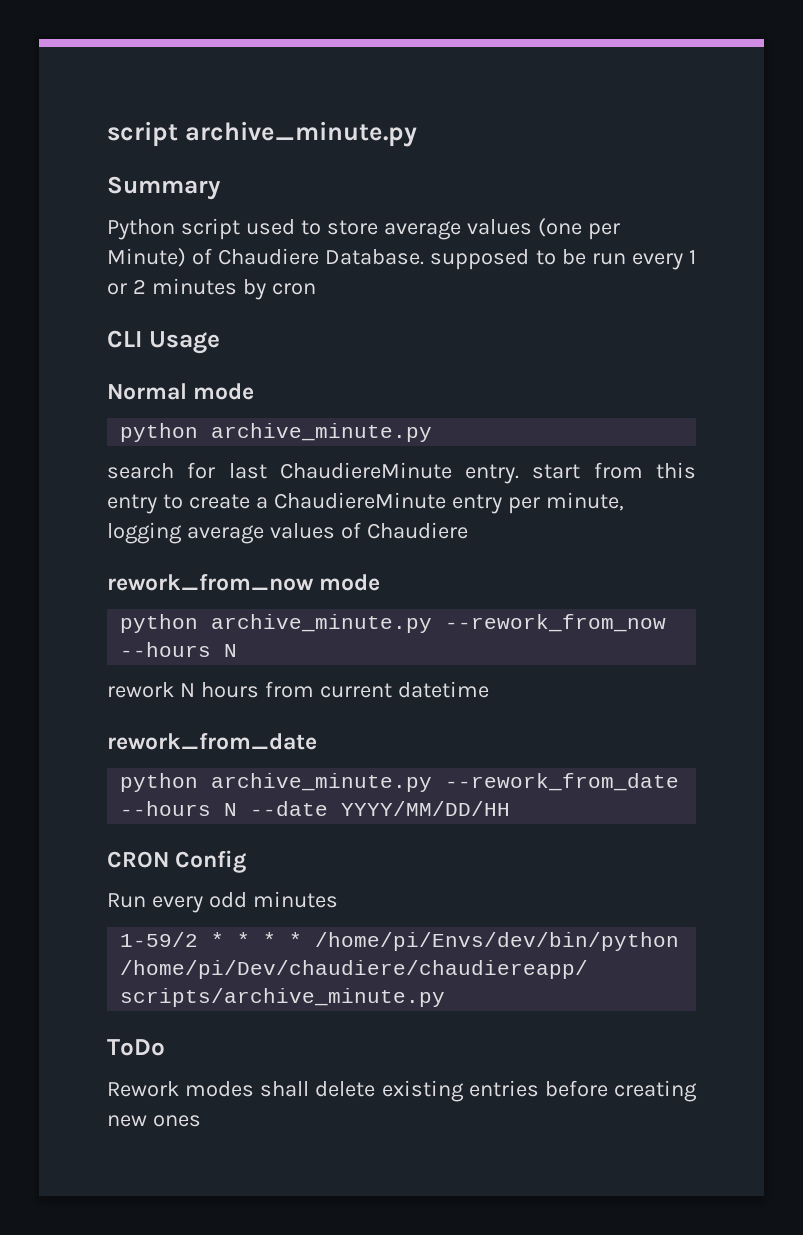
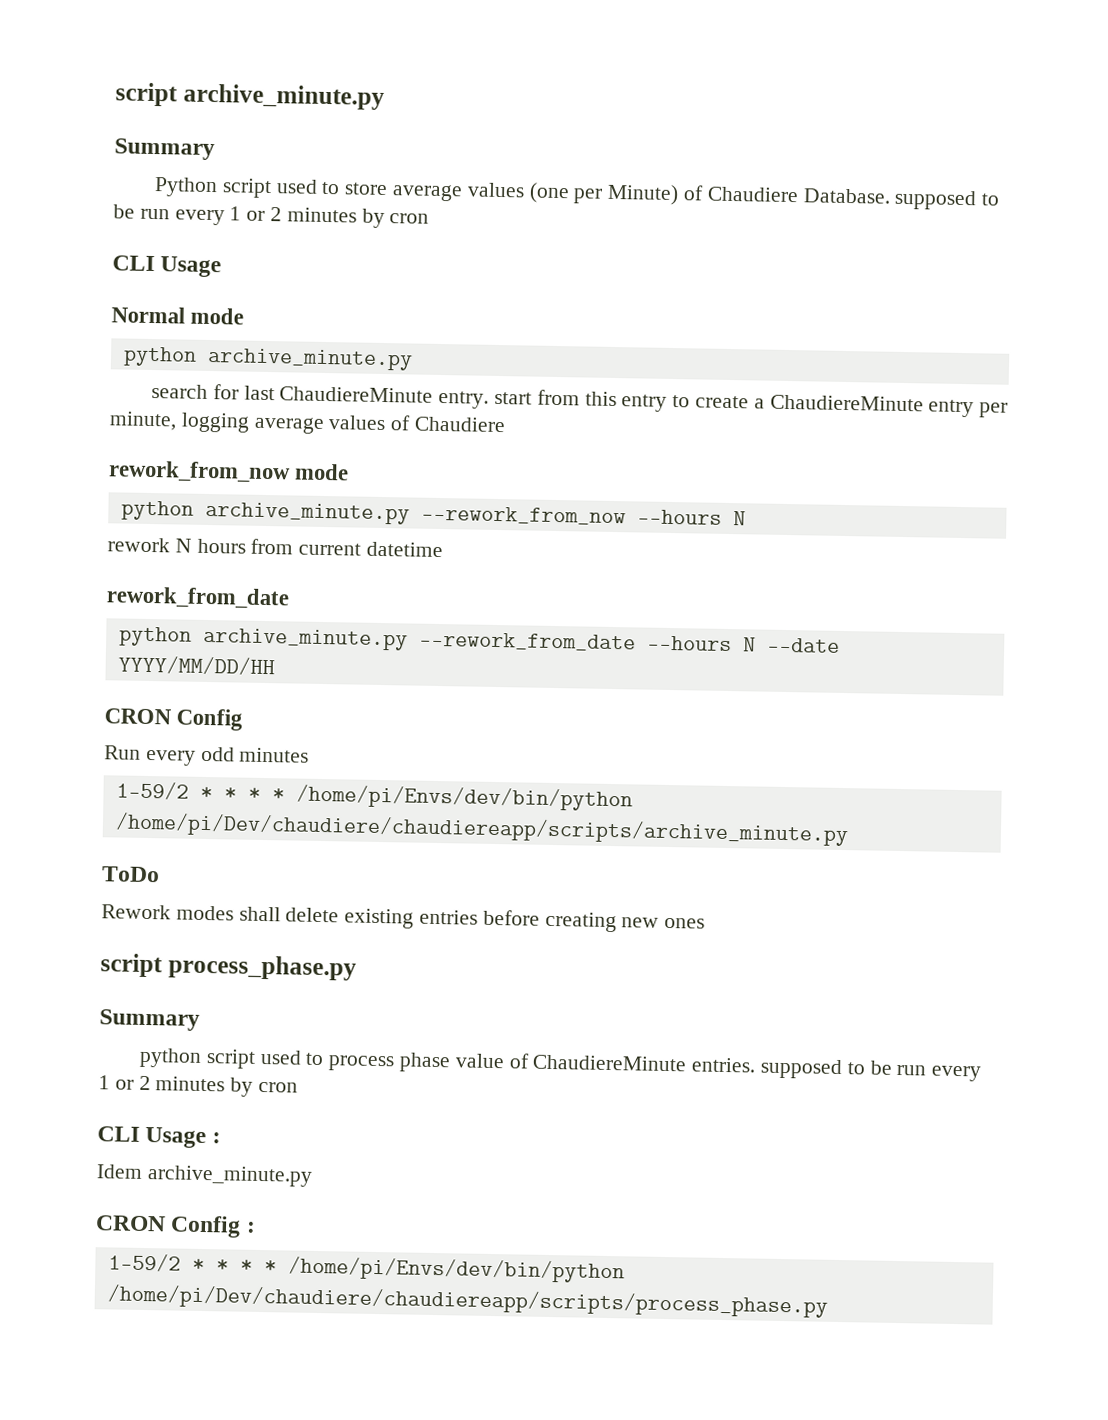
+ script process_phase.py
+ Summary
+ python script used to process phase value of ChaudiereMinute entries. supposed to be run every 1 or 2 minutes by cron
+ CLI Usage :
+ Idem archive_minute.py
+ CRON Config :
+ 1-59/2 * * * * /home/pi/Envs/dev/bin/python /home/pi/Dev/chaudiere/chaudiereapp/scripts/process_phase.py

